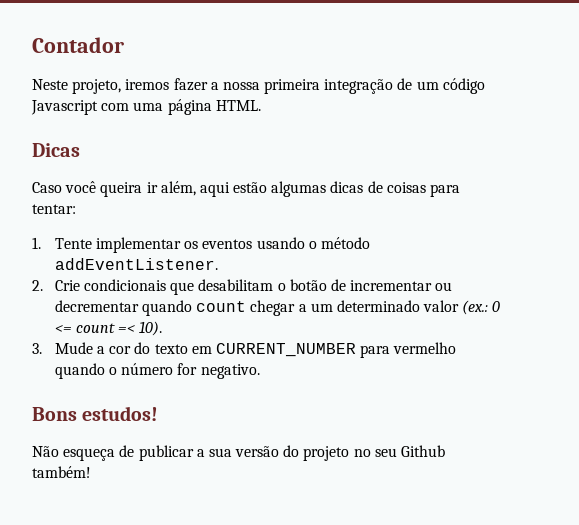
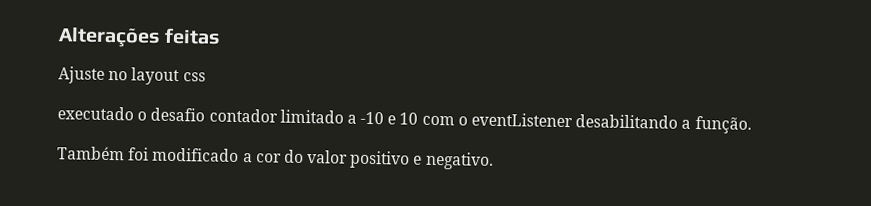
- Contador
- Neste projeto, iremos fazer a nossa primeira integração de um código Javascript com uma página HTML.
- Dicas
- Caso você queira ir além, aqui estão algumas dicas de coisas para tentar:
- 1. Tente implementar os eventos usando o método addEventListener.
- 2. Crie condicionais que desabilitam o botão de incrementar ou decrementar quando count chegar a um determinado valor (ex.: 0 <= count =< 10).
- 3. Mude a cor do texto em CURRENT_NUMBER para vermelho quando o número for negativo.
- Bons estudos!
- Não esqueça de publicar a sua versão do projeto no seu Github também!
+ Alterações feitas
+ Ajuste no layout css
+ executado o desafio contador limitado a -10 e 10 com o eventListener desabilitando a função.
+ Também foi modificado a cor do valor positivo e negativo.

